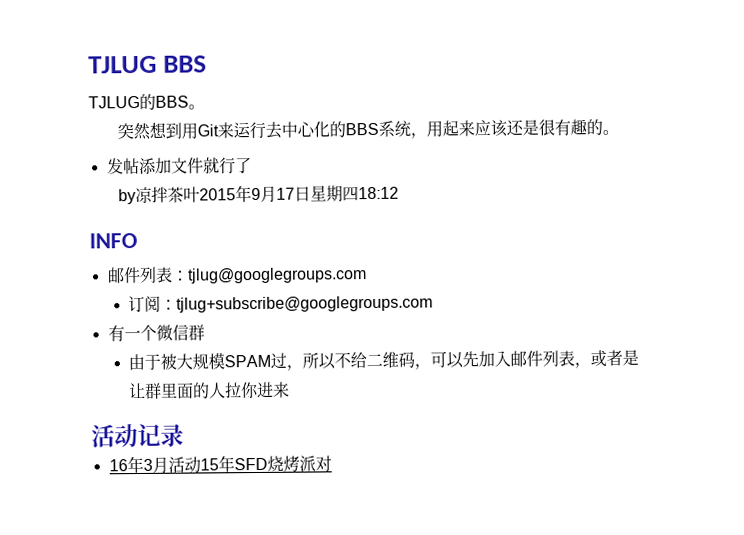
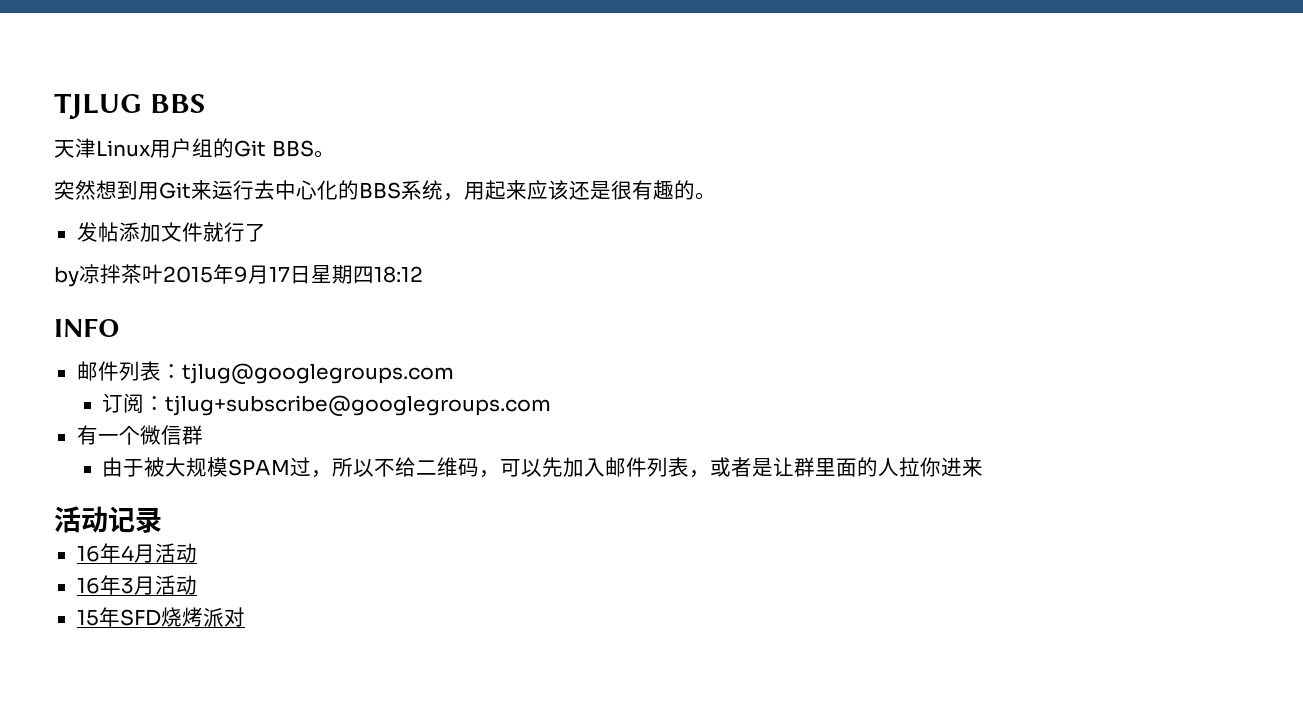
- TJLUG的BBS。
+ 天津Linux用户组的Git BBS。
+ 16年4月活动
- 16年3月活动15年SFD烧烤派对
+ 16年3月活动
+ 15年SFD烧烤派对

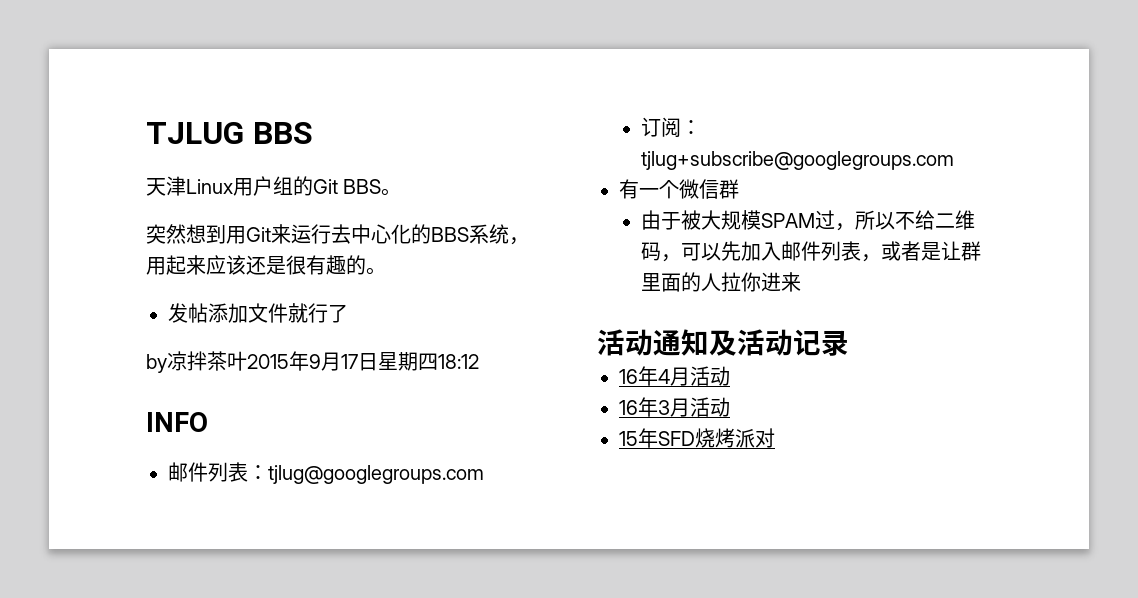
- 活动记录
+ 活动通知及活动记录

